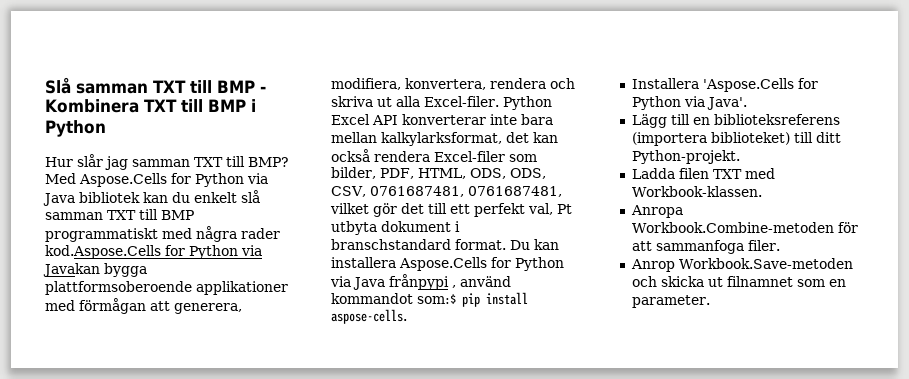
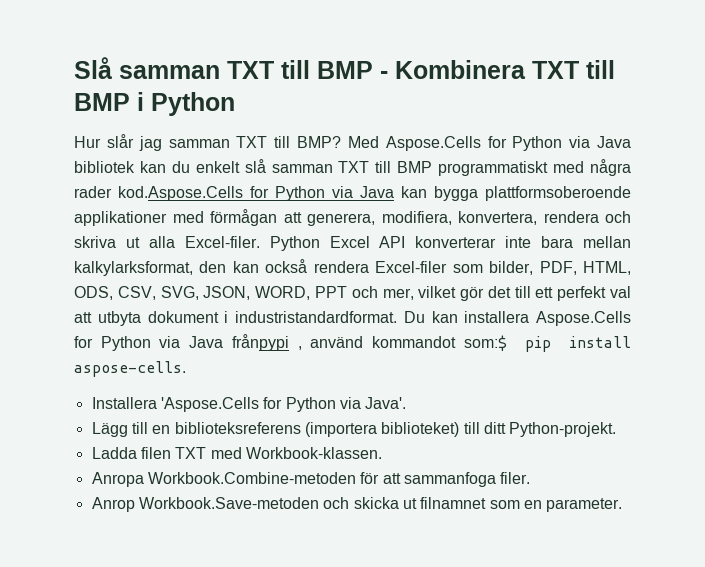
- Med Aspose.Cells for Python via Java bibliotek kan du enkelt slå samman TXT till BMP programmatiskt med några rader kod.Aspose.Cells for Python via Javakan bygga plattformsoberoende applikationer med förmågan att generera, modifiera, konvertera, rendera och skriva ut alla Excel-filer.
+ Med Aspose.Cells for Python via Java bibliotek kan du enkelt slå samman TXT till BMP programmatiskt med några rader kod.Aspose.Cells for Python via Java kan bygga plattformsoberoende applikationer med förmågan att generera, modifiera, konvertera, rendera och skriva ut alla Excel-filer.
- Python Excel API konverterar inte bara mellan kalkylarksformat, det kan också rendera Excel-filer som bilder, PDF, HTML, ODS, ODS, CSV, 0761687481, 0761687481, vilket gör det till ett perfekt val, Pt utbyta dokument i branschstandard format.
+ Python Excel API konverterar inte bara mellan kalkylarksformat, den kan också rendera Excel-filer som bilder, PDF, HTML, ODS, CSV, SVG, JSON, WORD, PPT och mer, vilket gör det till ett perfekt val att utbyta dokument i industristandardformat.

